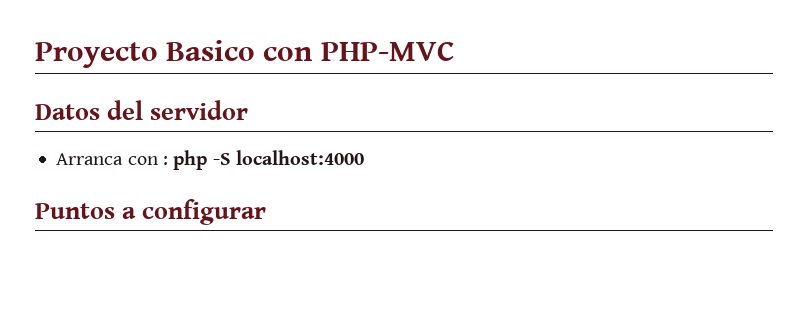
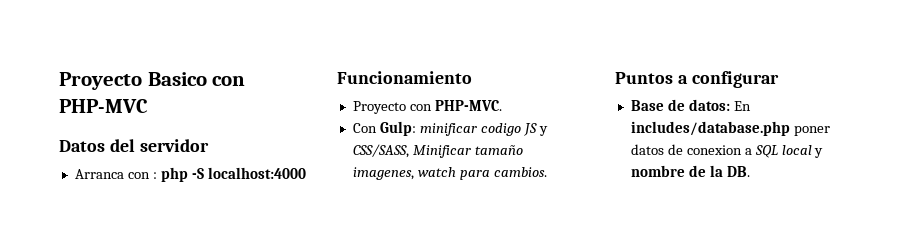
+ Funcionamiento
+ Proyecto con PHP-MVC.
+ Con Gulp: minificar codigo JS y CSS/SASS, Minificar tamaño imagenes, watch para cambios.
  Puntos a configurar
+ Base de datos: En includes/database.php poner datos de conexion a SQL local y nombre de la DB.

